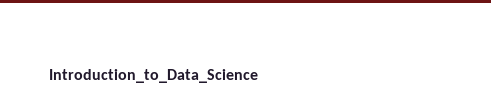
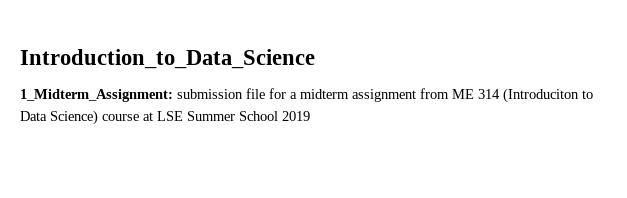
+ 1_Midterm_Assignment: submission file for a midterm assignment from ME 314 (Introduciton to Data Science) course at LSE Summer School 2019

